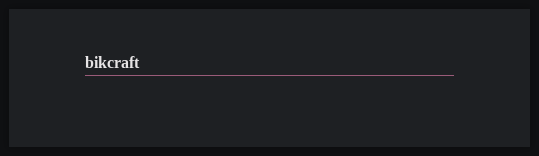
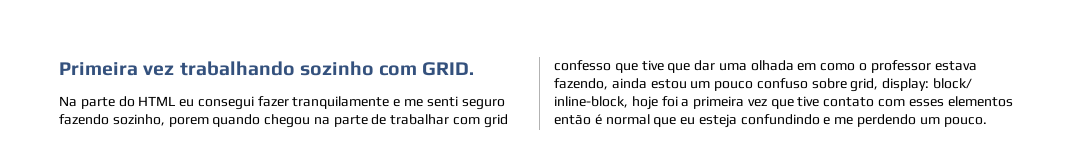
- bikcraft
+ Primeira vez trabalhando sozinho com GRID.
+ Na parte do HTML eu consegui fazer tranquilamente e me senti seguro fazendo sozinho, porem quando chegou na parte de trabalhar com grid confesso que tive que dar uma olhada em como o professor estava fazendo, ainda estou um pouco confuso sobre grid, display: block/ inline-block, hoje foi a primeira vez que tive contato com esses elementos então é normal que eu esteja confundindo e me perdendo um pouco.

